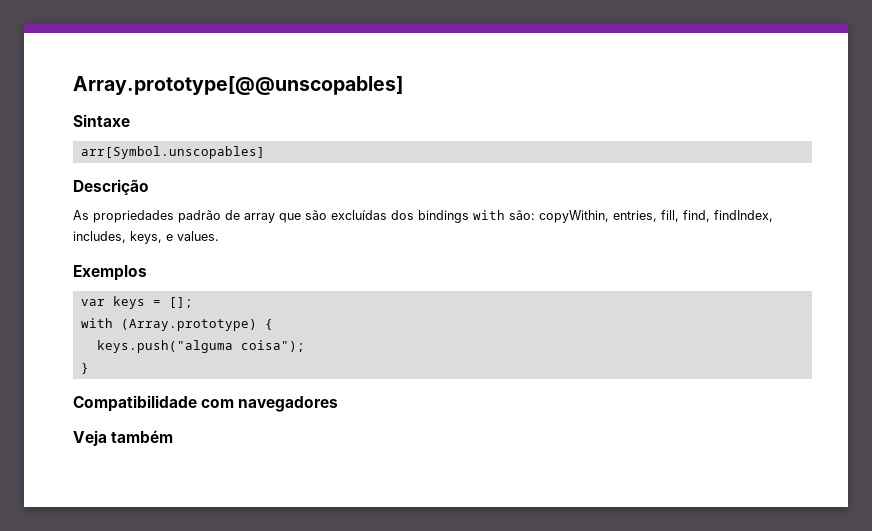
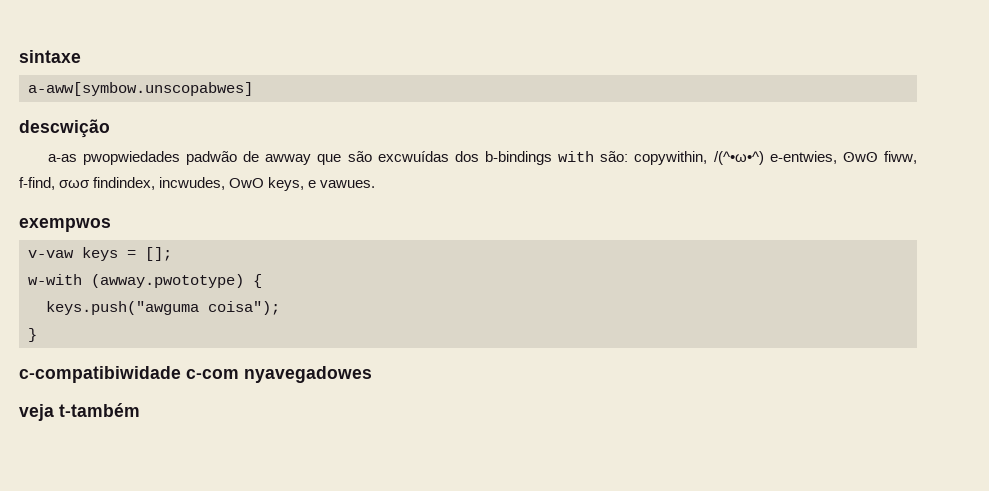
- Array.prototype[@@unscopables]
- Sintaxe
- arr[Symbol.unscopables]
- Descrição
- As propriedades padrão de array que são excluídas dos bindings with são: copyWithin, entries, fill, find, findIndex, includes, keys, e values.
- Exemplos
- var keys = [];
+ sintaxe
+ a-aww[symbow.unscopabwes]
+ descwição
+ a-as pwopwiedades padwão de awway que são excwuídas dos b-bindings with são: copywithin, /(^•ω•^) e-entwies, ʘwʘ fiww, f-find, σωσ findindex, incwudes, OwO keys, e vawues.
+ exempwos
+ v-vaw keys = [];
- with (Array.prototype) {
+ w-with (awway.pwototype) {
- keys.push("alguma coisa");
+ keys.push("awguma coisa");
- Compatibilidade com navegadores
- Veja também
+ c-compatibiwidade c-com nyavegadowes
+ veja t-também

